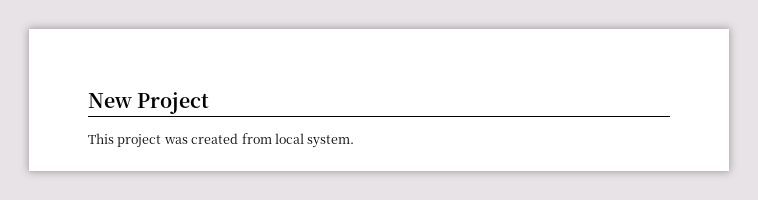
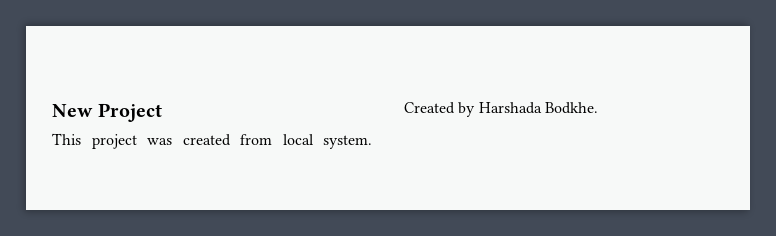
+ Created by Harshada Bodkhe.

